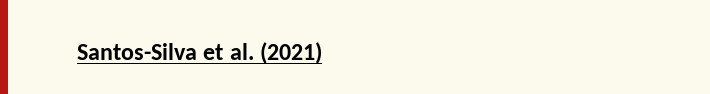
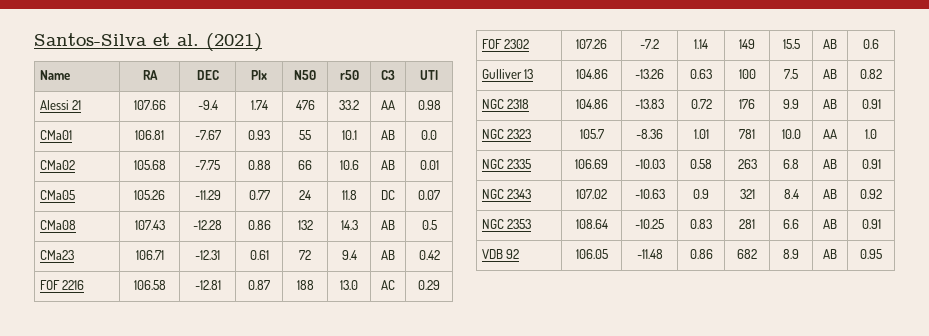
+ Name | RA | DEC | Plx | N50 | r50 | C3 | UTI
+ Alessi 21 | 107.66 | -9.4 | 1.74 | 476 | 33.2 | AA | 0.98
+ CMa01 | 106.81 | -7.67 | 0.93 | 55 | 10.1 | AB | 0.0
+ CMa02 | 105.68 | -7.75 | 0.88 | 66 | 10.6 | AB | 0.01
+ CMa05 | 105.26 | -11.29 | 0.77 | 24 | 11.8 | DC | 0.07
+ CMa08 | 107.43 | -12.28 | 0.86 | 132 | 14.3 | AB | 0.5
+ CMa23 | 106.71 | -12.31 | 0.61 | 72 | 9.4 | AB | 0.42
+ FOF 2216 | 106.58 | -12.81 | 0.87 | 188 | 13.0 | AC | 0.29
+ FOF 2302 | 107.26 | -7.2 | 1.14 | 149 | 15.5 | AB | 0.6
+ Gulliver 13 | 104.86 | -13.26 | 0.63 | 100 | 7.5 | AB | 0.82
+ NGC 2318 | 104.86 | -13.83 | 0.72 | 176 | 9.9 | AB | 0.91
+ NGC 2323 | 105.7 | -8.36 | 1.01 | 781 | 10.0 | AA | 1.0
+ NGC 2335 | 106.69 | -10.03 | 0.58 | 263 | 6.8 | AB | 0.91
+ NGC 2343 | 107.02 | -10.63 | 0.9 | 321 | 8.4 | AB | 0.92
+ NGC 2353 | 108.64 | -10.25 | 0.83 | 281 | 6.6 | AB | 0.91
+ VDB 92 | 106.05 | -11.48 | 0.86 | 682 | 8.9 | AB | 0.95

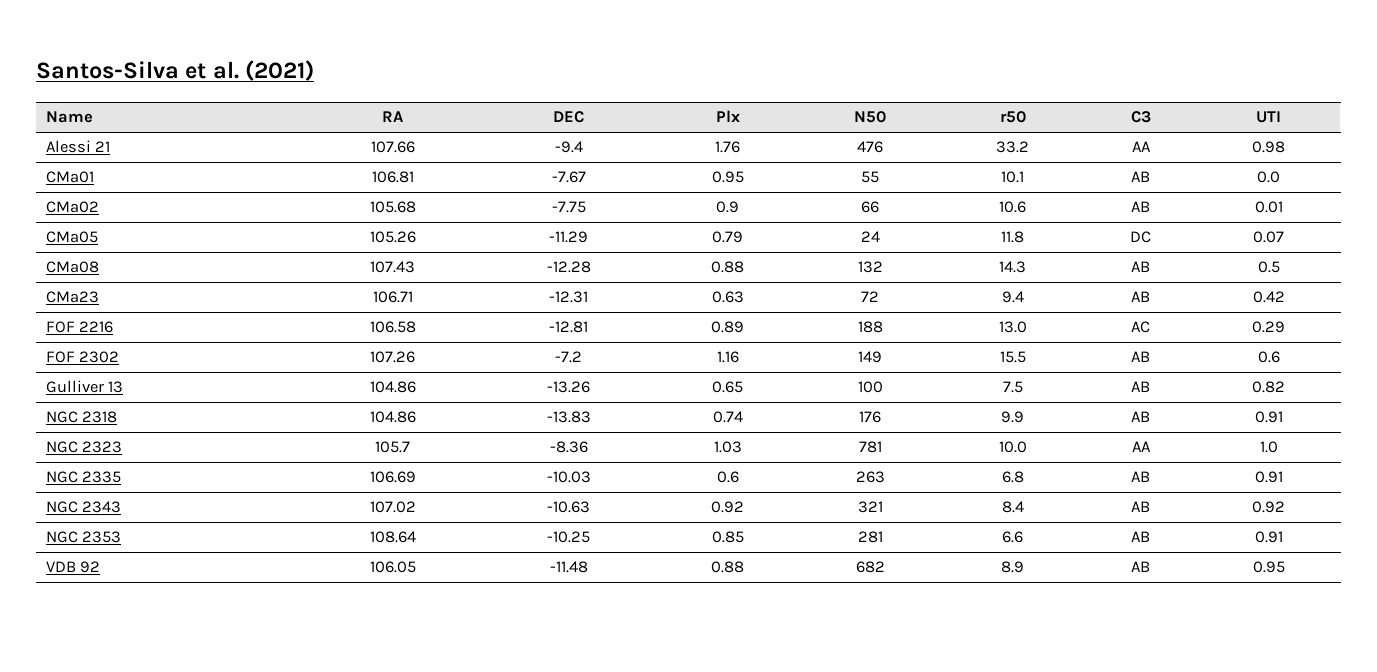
- Alessi 21 | 107.66 | -9.4 | 1.74 | 476 | 33.2 | AA | 0.98
+ Alessi 21 | 107.66 | -9.4 | 1.76 | 476 | 33.2 | AA | 0.98
- CMa01 | 106.81 | -7.67 | 0.93 | 55 | 10.1 | AB | 0.0
+ CMa01 | 106.81 | -7.67 | 0.95 | 55 | 10.1 | AB | 0.0
- CMa02 | 105.68 | -7.75 | 0.88 | 66 | 10.6 | AB | 0.01
+ CMa02 | 105.68 | -7.75 | 0.9 | 66 | 10.6 | AB | 0.01
- CMa05 | 105.26 | -11.29 | 0.77 | 24 | 11.8 | DC | 0.07
+ CMa05 | 105.26 | -11.29 | 0.79 | 24 | 11.8 | DC | 0.07
- CMa08 | 107.43 | -12.28 | 0.86 | 132 | 14.3 | AB | 0.5
+ CMa08 | 107.43 | -12.28 | 0.88 | 132 | 14.3 | AB | 0.5
- CMa23 | 106.71 | -12.31 | 0.61 | 72 | 9.4 | AB | 0.42
+ CMa23 | 106.71 | -12.31 | 0.63 | 72 | 9.4 | AB | 0.42
- FOF 2216 | 106.58 | -12.81 | 0.87 | 188 | 13.0 | AC | 0.29
+ FOF 2216 | 106.58 | -12.81 | 0.89 | 188 | 13.0 | AC | 0.29
- FOF 2302 | 107.26 | -7.2 | 1.14 | 149 | 15.5 | AB | 0.6
+ FOF 2302 | 107.26 | -7.2 | 1.16 | 149 | 15.5 | AB | 0.6
- Gulliver 13 | 104.86 | -13.26 | 0.63 | 100 | 7.5 | AB | 0.82
+ Gulliver 13 | 104.86 | -13.26 | 0.65 | 100 | 7.5 | AB | 0.82
- NGC 2318 | 104.86 | -13.83 | 0.72 | 176 | 9.9 | AB | 0.91
+ NGC 2318 | 104.86 | -13.83 | 0.74 | 176 | 9.9 | AB | 0.91
- NGC 2323 | 105.7 | -8.36 | 1.01 | 781 | 10.0 | AA | 1.0
+ NGC 2323 | 105.7 | -8.36 | 1.03 | 781 | 10.0 | AA | 1.0
- NGC 2335 | 106.69 | -10.03 | 0.58 | 263 | 6.8 | AB | 0.91
+ NGC 2335 | 106.69 | -10.03 | 0.6 | 263 | 6.8 | AB | 0.91
- NGC 2343 | 107.02 | -10.63 | 0.9 | 321 | 8.4 | AB | 0.92
+ NGC 2343 | 107.02 | -10.63 | 0.92 | 321 | 8.4 | AB | 0.92
- NGC 2353 | 108.64 | -10.25 | 0.83 | 281 | 6.6 | AB | 0.91
+ NGC 2353 | 108.64 | -10.25 | 0.85 | 281 | 6.6 | AB | 0.91
- VDB 92 | 106.05 | -11.48 | 0.86 | 682 | 8.9 | AB | 0.95
+ VDB 92 | 106.05 | -11.48 | 0.88 | 682 | 8.9 | AB | 0.95

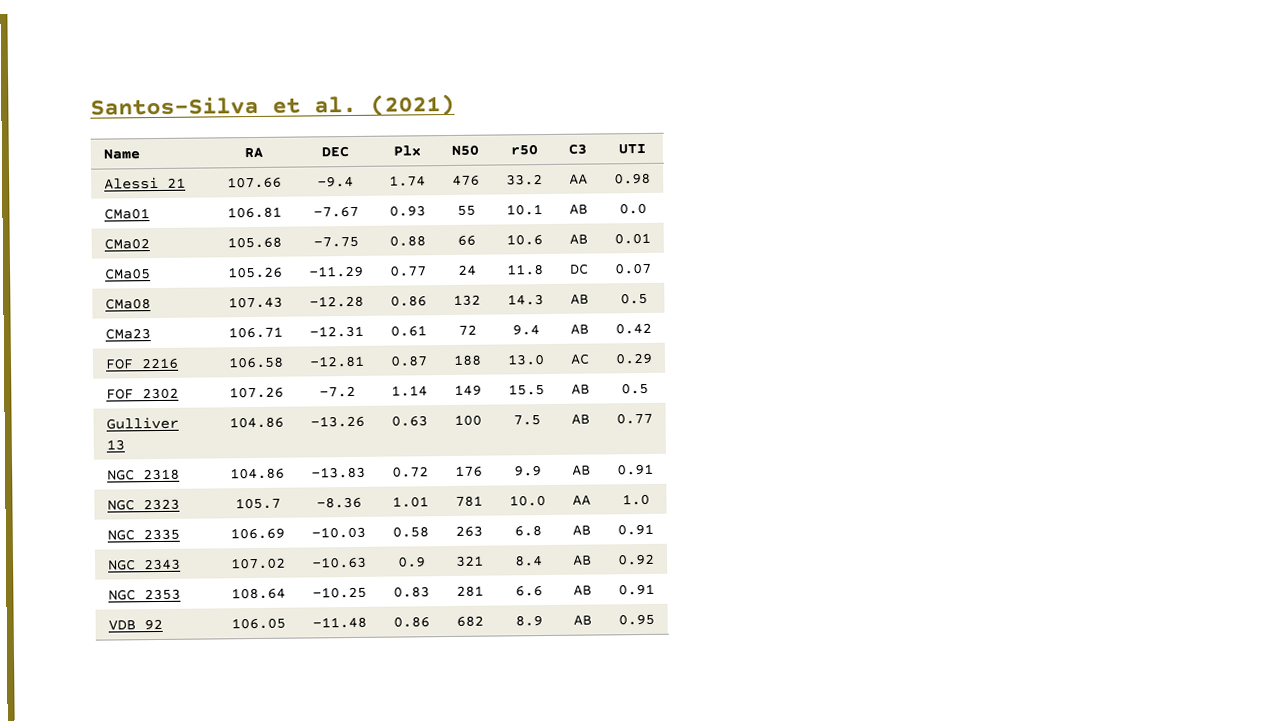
- Alessi 21 | 107.66 | -9.4 | 1.76 | 476 | 33.2 | AA | 0.98
+ Alessi 21 | 107.66 | -9.4 | 1.74 | 476 | 33.2 | AA | 0.98
- CMa01 | 106.81 | -7.67 | 0.95 | 55 | 10.1 | AB | 0.0
+ CMa01 | 106.81 | -7.67 | 0.93 | 55 | 10.1 | AB | 0.0
- CMa02 | 105.68 | -7.75 | 0.9 | 66 | 10.6 | AB | 0.01
+ CMa02 | 105.68 | -7.75 | 0.88 | 66 | 10.6 | AB | 0.01
- CMa05 | 105.26 | -11.29 | 0.79 | 24 | 11.8 | DC | 0.07
+ CMa05 | 105.26 | -11.29 | 0.77 | 24 | 11.8 | DC | 0.07
- CMa08 | 107.43 | -12.28 | 0.88 | 132 | 14.3 | AB | 0.5
+ CMa08 | 107.43 | -12.28 | 0.86 | 132 | 14.3 | AB | 0.5
- CMa23 | 106.71 | -12.31 | 0.63 | 72 | 9.4 | AB | 0.42
+ CMa23 | 106.71 | -12.31 | 0.61 | 72 | 9.4 | AB | 0.42
- FOF 2216 | 106.58 | -12.81 | 0.89 | 188 | 13.0 | AC | 0.29
+ FOF 2216 | 106.58 | -12.81 | 0.87 | 188 | 13.0 | AC | 0.29
- FOF 2302 | 107.26 | -7.2 | 1.16 | 149 | 15.5 | AB | 0.6
+ FOF 2302 | 107.26 | -7.2 | 1.14 | 149 | 15.5 | AB | 0.5
- Gulliver 13 | 104.86 | -13.26 | 0.65 | 100 | 7.5 | AB | 0.82
+ Gulliver 13 | 104.86 | -13.26 | 0.63 | 100 | 7.5 | AB | 0.77
- NGC 2318 | 104.86 | -13.83 | 0.74 | 176 | 9.9 | AB | 0.91
+ NGC 2318 | 104.86 | -13.83 | 0.72 | 176 | 9.9 | AB | 0.91
- NGC 2323 | 105.7 | -8.36 | 1.03 | 781 | 10.0 | AA | 1.0
+ NGC 2323 | 105.7 | -8.36 | 1.01 | 781 | 10.0 | AA | 1.0
- NGC 2335 | 106.69 | -10.03 | 0.6 | 263 | 6.8 | AB | 0.91
+ NGC 2335 | 106.69 | -10.03 | 0.58 | 263 | 6.8 | AB | 0.91
- NGC 2343 | 107.02 | -10.63 | 0.92 | 321 | 8.4 | AB | 0.92
+ NGC 2343 | 107.02 | -10.63 | 0.9 | 321 | 8.4 | AB | 0.92
- NGC 2353 | 108.64 | -10.25 | 0.85 | 281 | 6.6 | AB | 0.91
+ NGC 2353 | 108.64 | -10.25 | 0.83 | 281 | 6.6 | AB | 0.91
- VDB 92 | 106.05 | -11.48 | 0.88 | 682 | 8.9 | AB | 0.95
+ VDB 92 | 106.05 | -11.48 | 0.86 | 682 | 8.9 | AB | 0.95

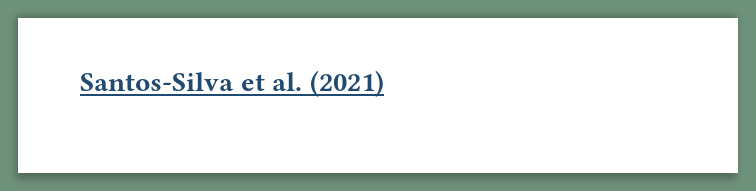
- Name | RA | DEC | Plx | N50 | r50 | C3 | UTI
- Alessi 21 | 107.66 | -9.4 | 1.74 | 476 | 33.2 | AA | 0.98
- CMa01 | 106.81 | -7.67 | 0.93 | 55 | 10.1 | AB | 0.0
- CMa02 | 105.68 | -7.75 | 0.88 | 66 | 10.6 | AB | 0.01
- CMa05 | 105.26 | -11.29 | 0.77 | 24 | 11.8 | DC | 0.07
- CMa08 | 107.43 | -12.28 | 0.86 | 132 | 14.3 | AB | 0.5
- CMa23 | 106.71 | -12.31 | 0.61 | 72 | 9.4 | AB | 0.42
- FOF 2216 | 106.58 | -12.81 | 0.87 | 188 | 13.0 | AC | 0.29
- FOF 2302 | 107.26 | -7.2 | 1.14 | 149 | 15.5 | AB | 0.5
- Gulliver 13 | 104.86 | -13.26 | 0.63 | 100 | 7.5 | AB | 0.77
- NGC 2318 | 104.86 | -13.83 | 0.72 | 176 | 9.9 | AB | 0.91
- NGC 2323 | 105.7 | -8.36 | 1.01 | 781 | 10.0 | AA | 1.0
- NGC 2335 | 106.69 | -10.03 | 0.58 | 263 | 6.8 | AB | 0.91
- NGC 2343 | 107.02 | -10.63 | 0.9 | 321 | 8.4 | AB | 0.92
- NGC 2353 | 108.64 | -10.25 | 0.83 | 281 | 6.6 | AB | 0.91
- VDB 92 | 106.05 | -11.48 | 0.86 | 682 | 8.9 | AB | 0.95

